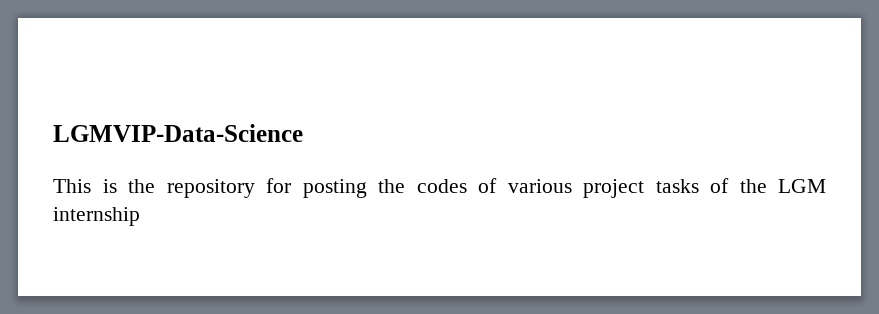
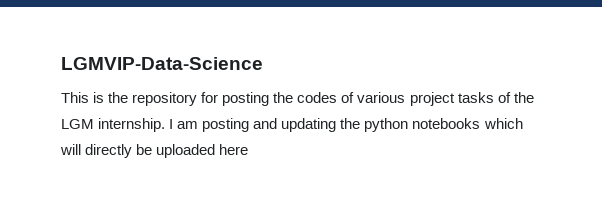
- This is the repository for posting the codes of various project tasks of the LGM internship
+ This is the repository for posting the codes of various project tasks of the LGM internship. I am posting and updating the python notebooks which will directly be uploaded here

